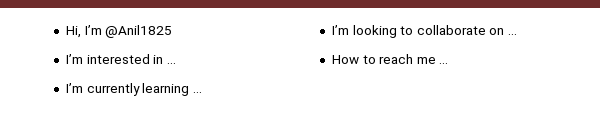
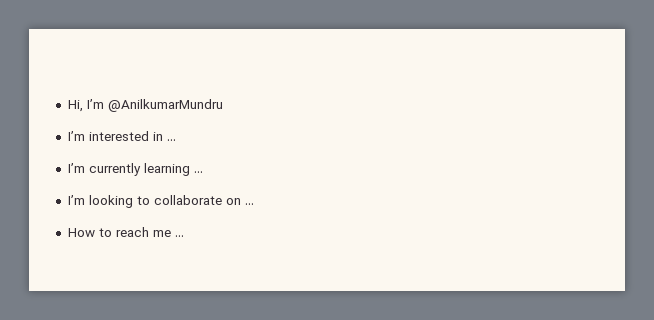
- Hi, I’m @Anil1825
+ Hi, I’m @AnilkumarMundru

